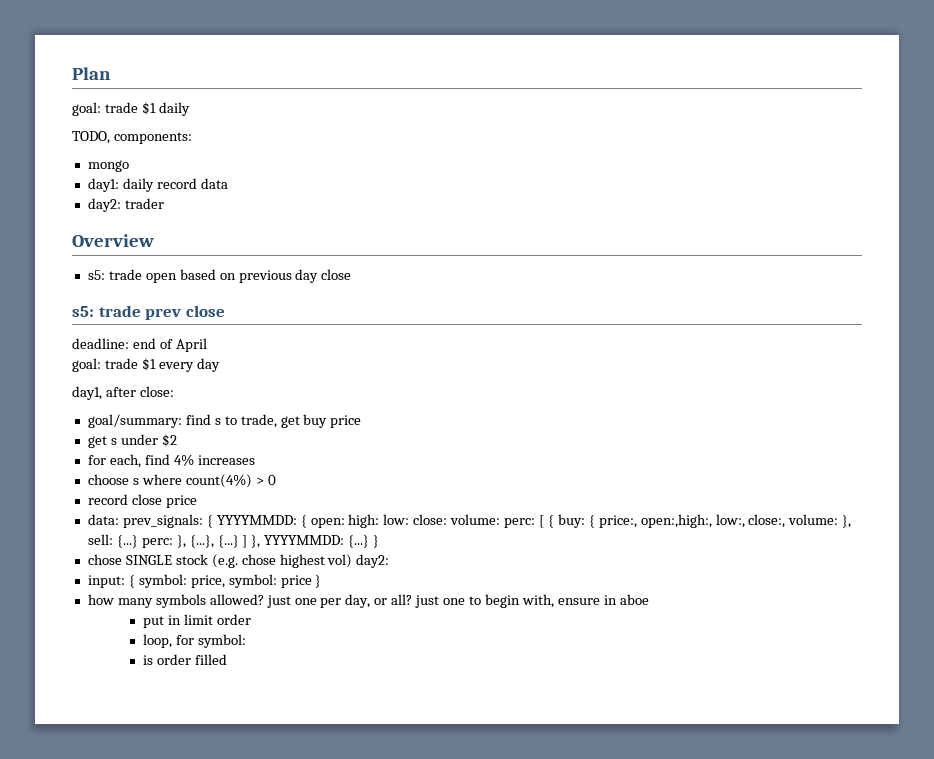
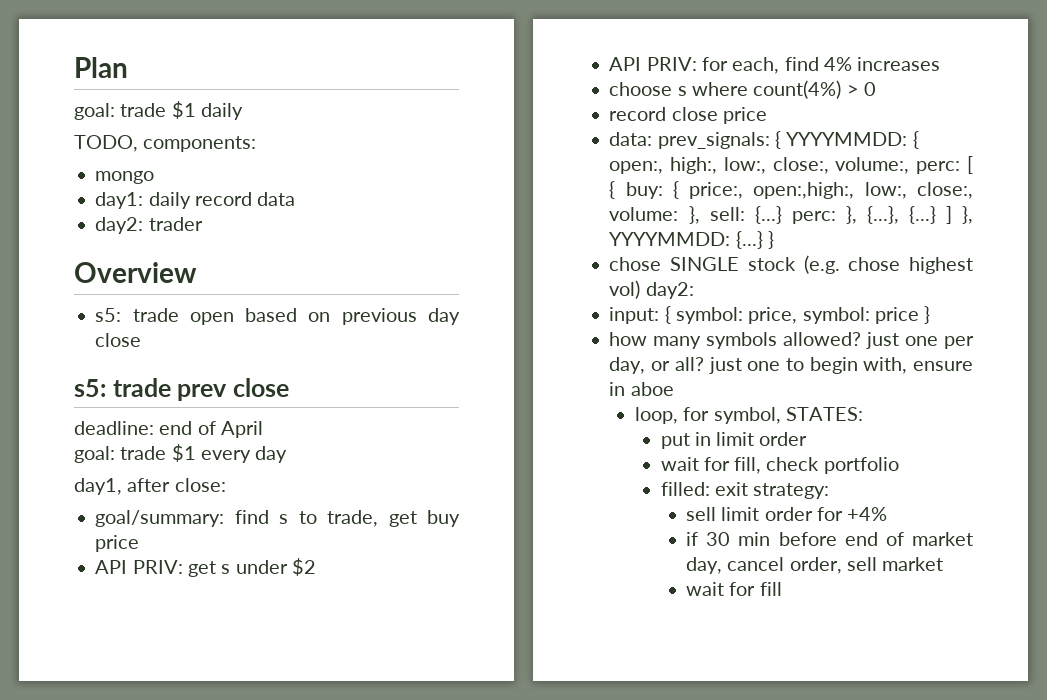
- get s under $2
+ API PRIV: get s under $2
- for each, find 4% increases
+ API PRIV: for each, find 4% increases
- data: prev_signals: { YYYYMMDD: { open: high: low: close: volume: perc: [ { buy: { price:, open:,high:, low:, close:, volume: }, sell: {...} perc: }, {...}, {...} ] }, YYYYMMDD: {...} }
+ data: prev_signals: { YYYYMMDD: { open:, high:, low:, close:, volume:, perc: [ { buy: { price:, open:,high:, low:, close:, volume: }, sell: {...} perc: }, {...}, {...} ] }, YYYYMMDD: {...} }
+ loop, for symbol, STATES:
- loop, for symbol:
- is order filled
+ wait for fill, check portfolio
+ filled: exit strategy:
+ sell limit order for +4%
+ if 30 min before end of market day, cancel order, sell market
+ wait for fill

